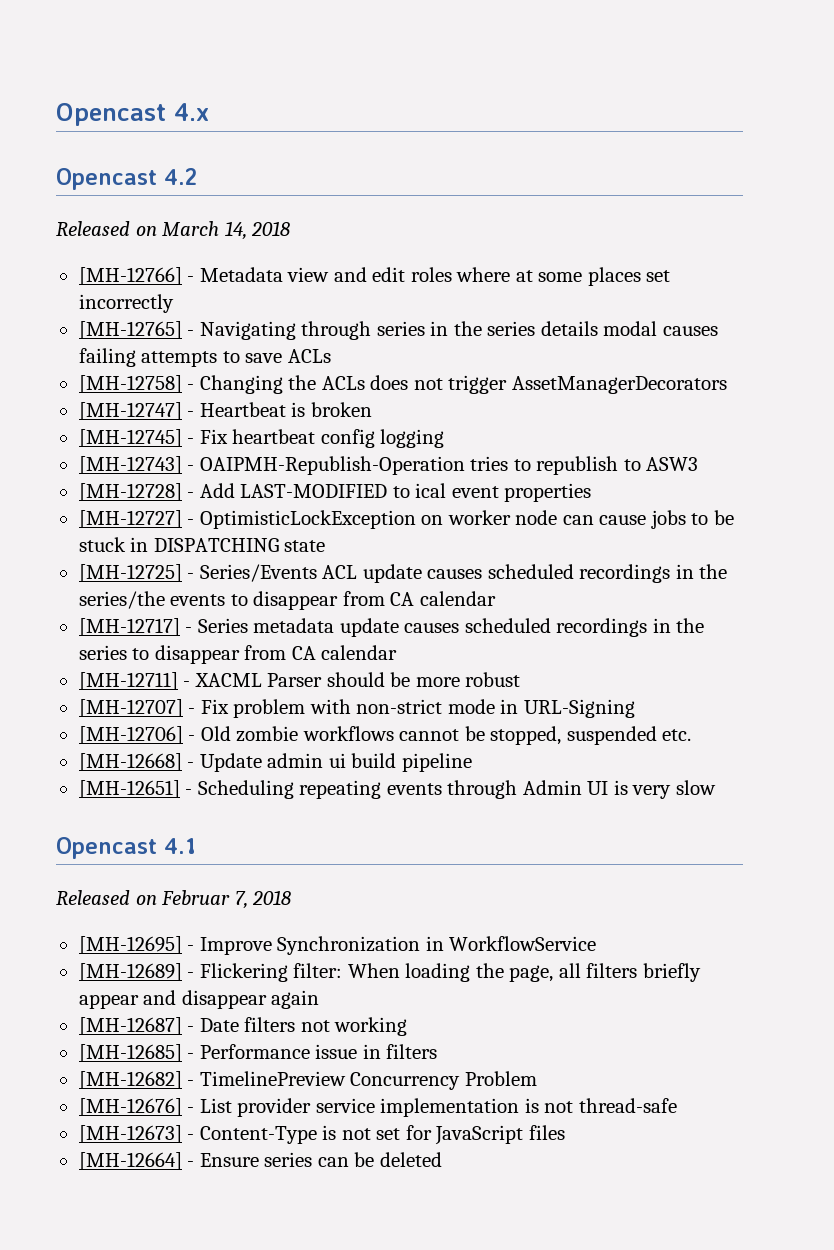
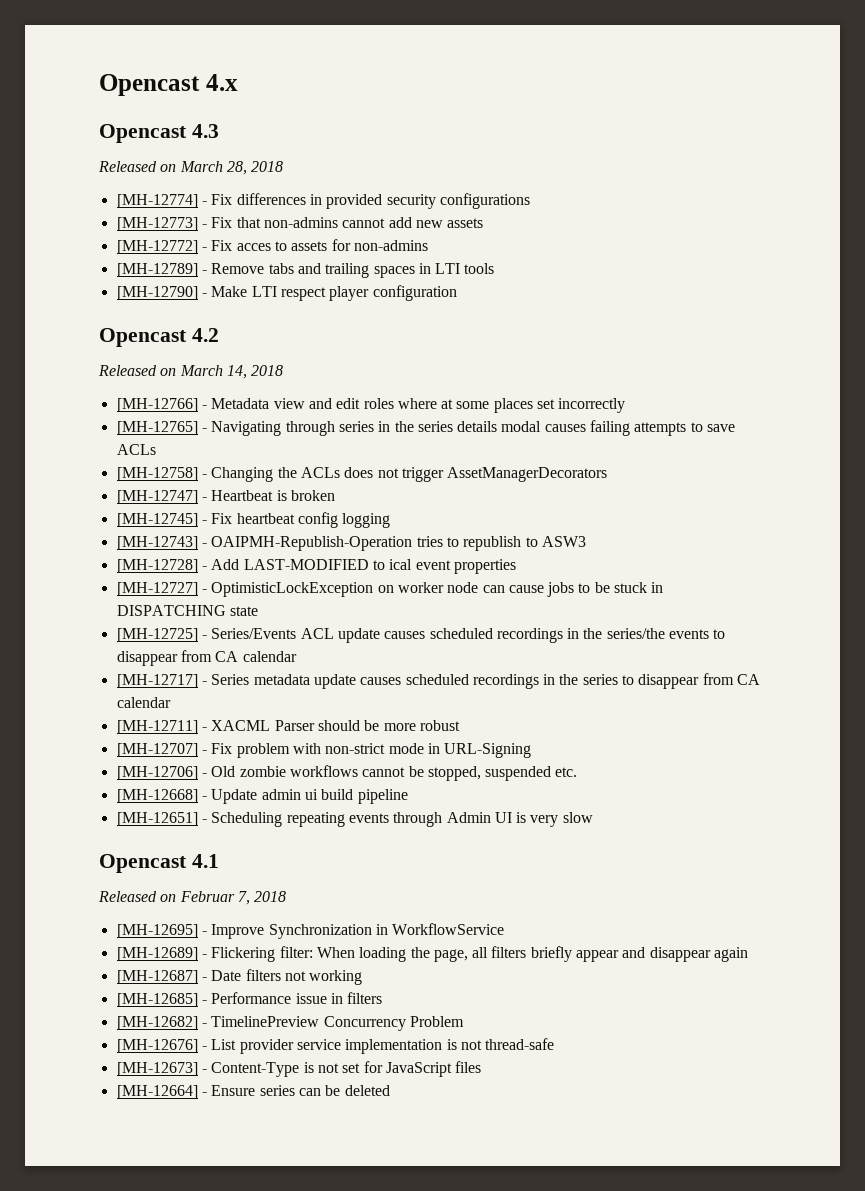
+ Opencast 4.3
+ Released on March 28, 2018
+ [MH-12774] - Fix differences in provided security configurations
+ [MH-12773] - Fix that non-admins cannot add new assets
+ [MH-12772] - Fix acces to assets for non-admins
+ [MH-12789] - Remove tabs and trailing spaces in LTI tools
+ [MH-12790] - Make LTI respect player configuration

